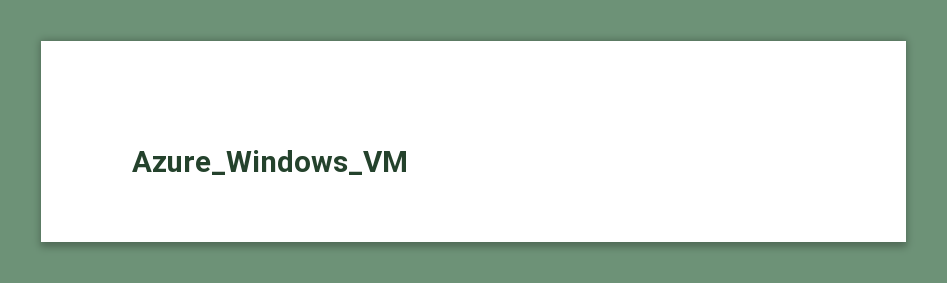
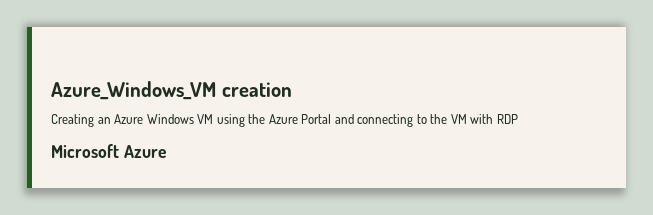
- Azure_Windows_VM
+ Azure_Windows_VM creation
+ Creating an Azure Windows VM using the Azure Portal and connecting to the VM with RDP
+ Microsoft Azure

